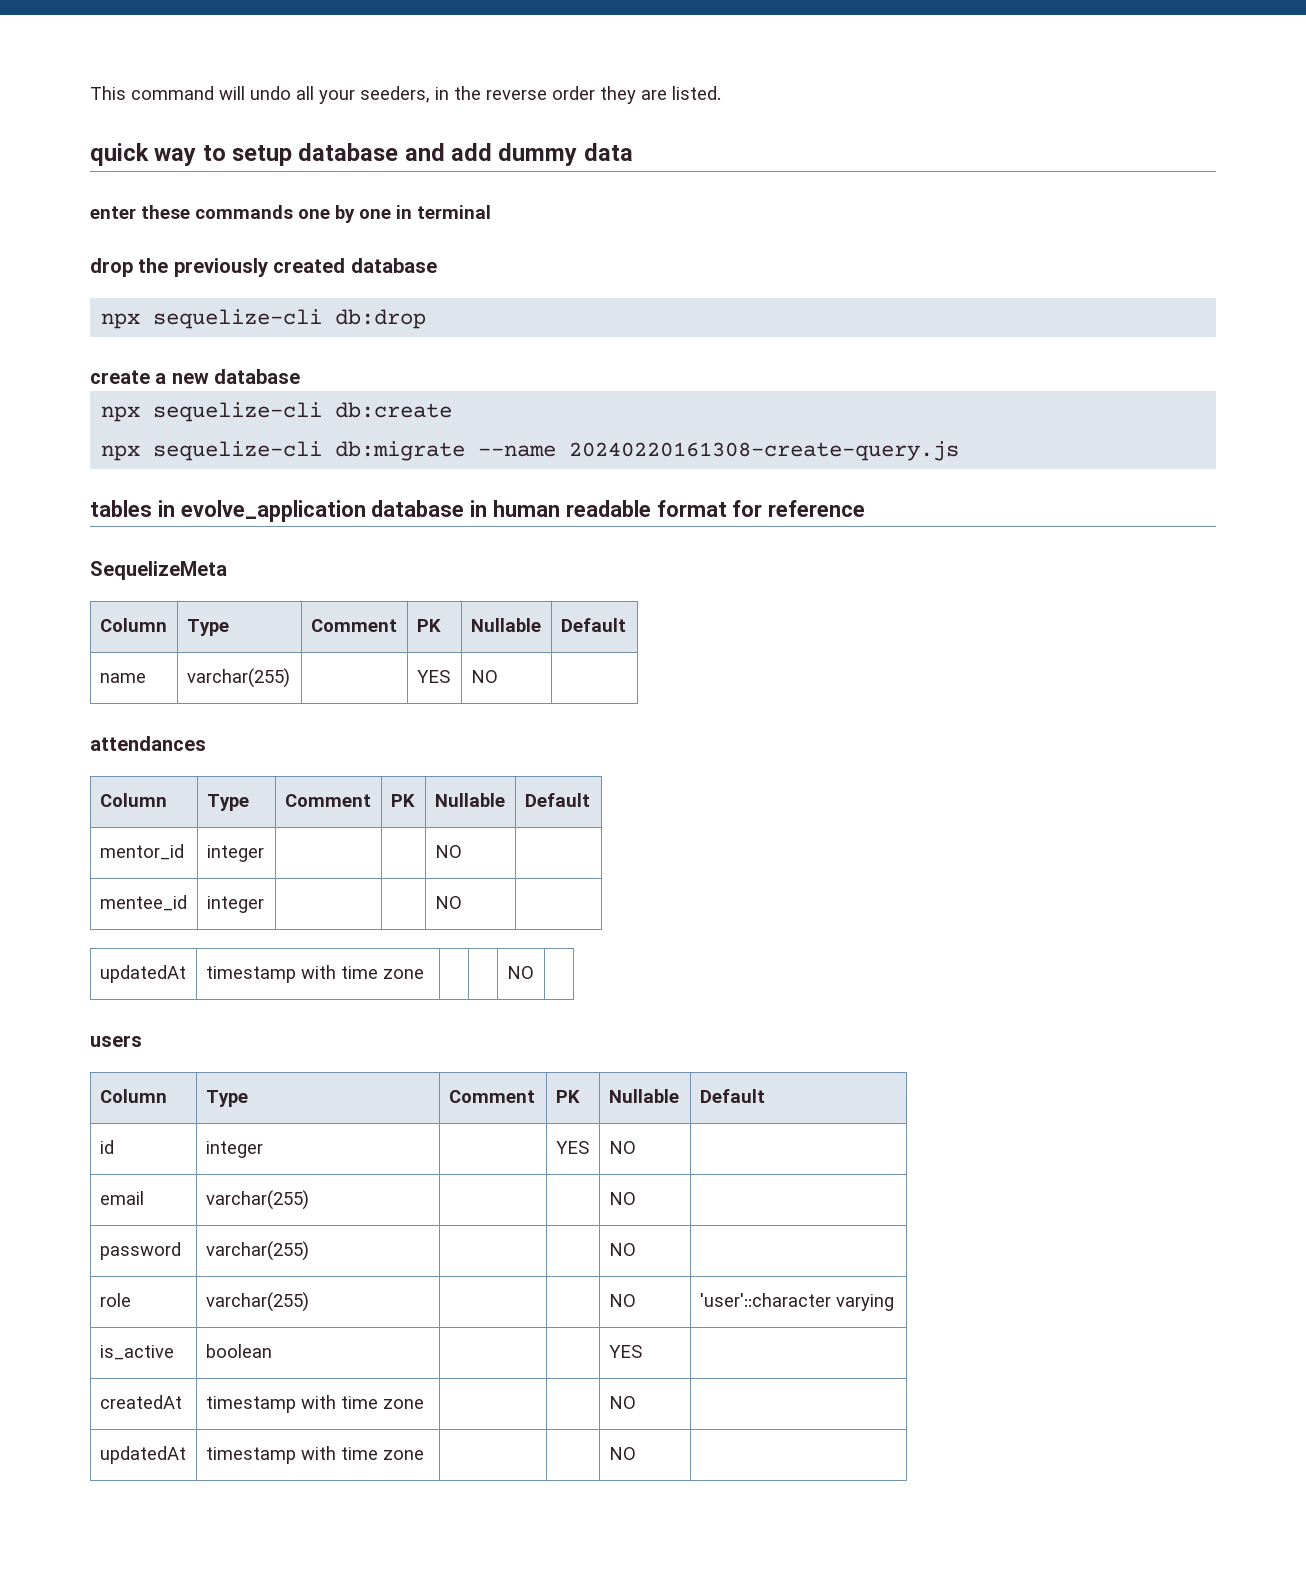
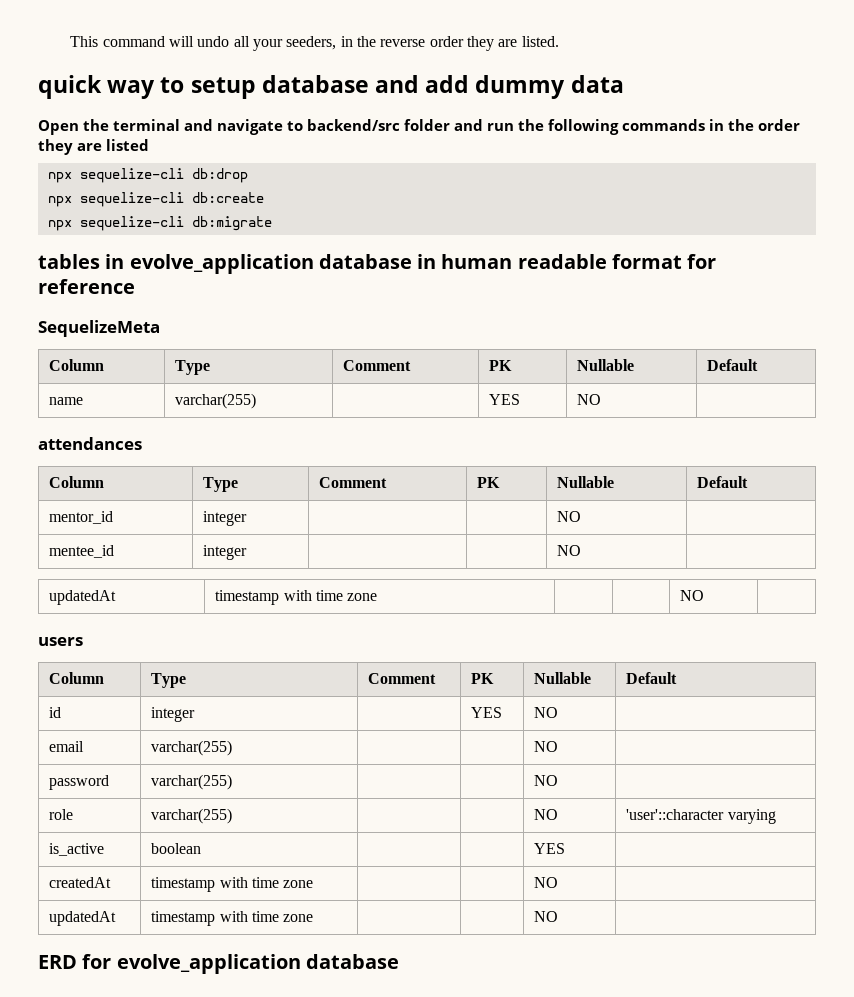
- enter these commands one by one in terminal
- drop the previously created database
+ Open the terminal and navigate to backend/src folder and run the following commands in the order they are listed
- create a new database
- npx sequelize-cli db:migrate --name 20240220161308-create-query.js
+ npx sequelize-cli db:migrate
+ ERD for evolve_application database

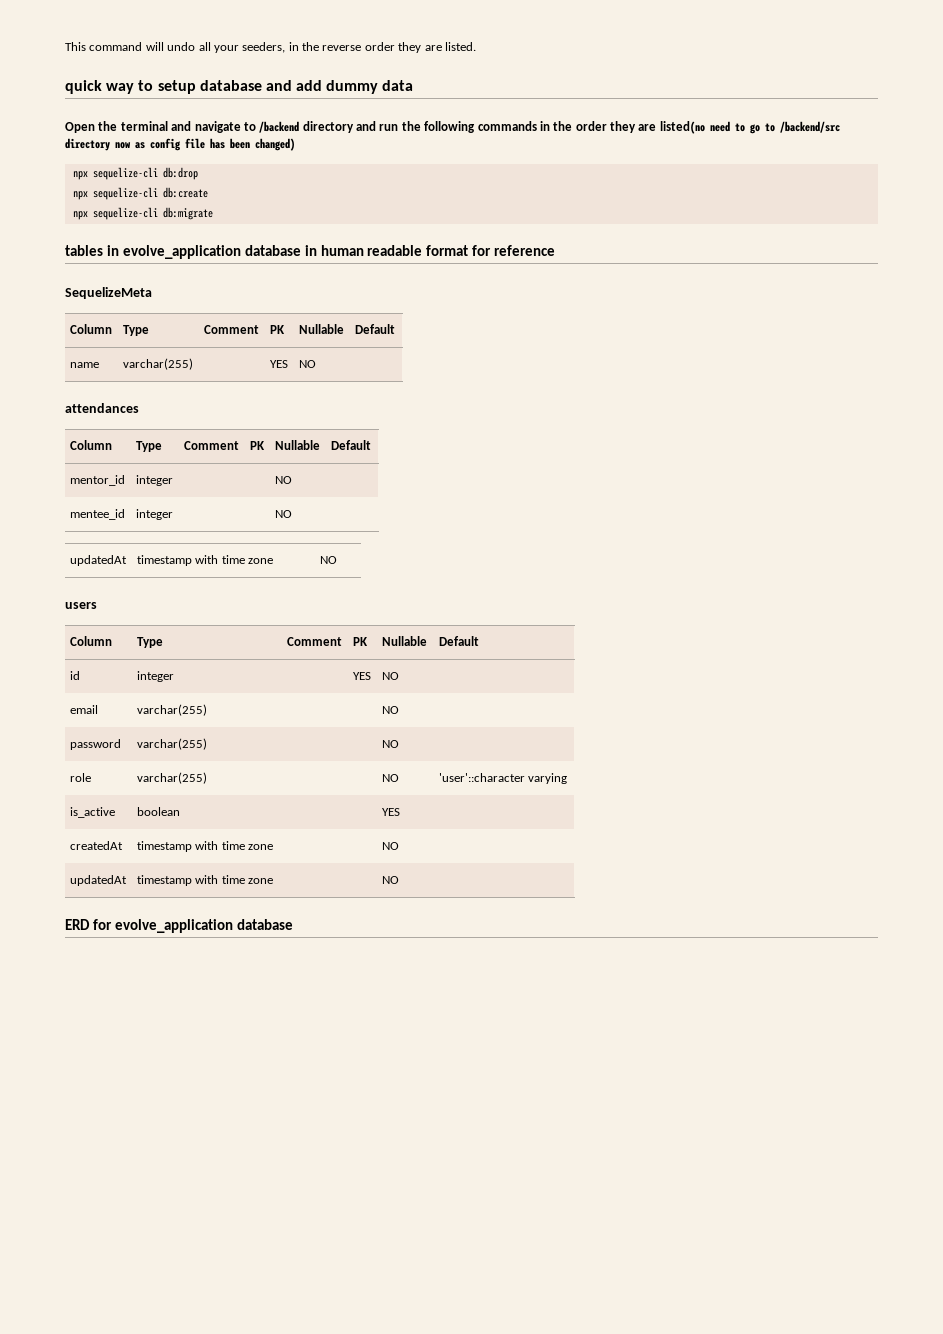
- Open the terminal and navigate to backend/src folder and run the following commands in the order they are listed
+ Open the terminal and navigate to /backend directory and run the following commands in the order they are listed(no need to go to /backend/src directory now as config file has been changed)

